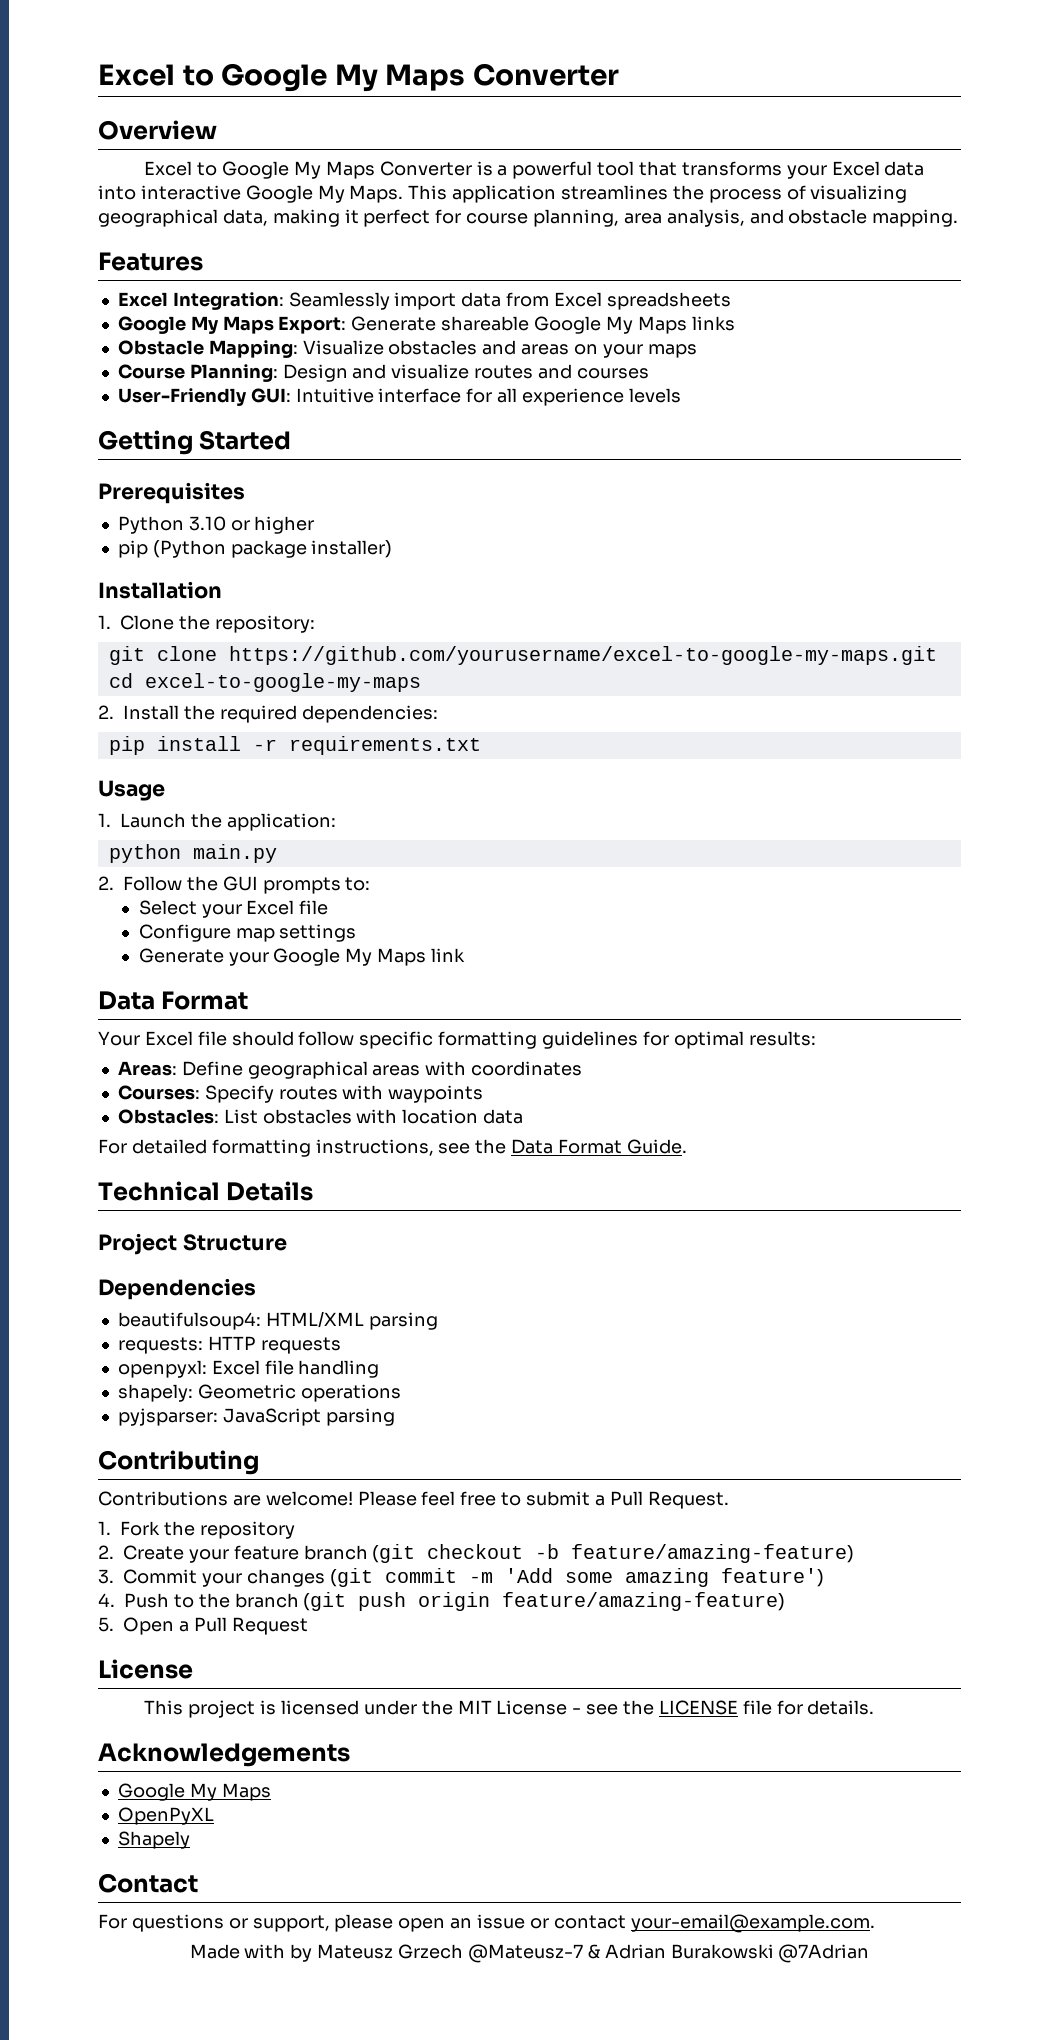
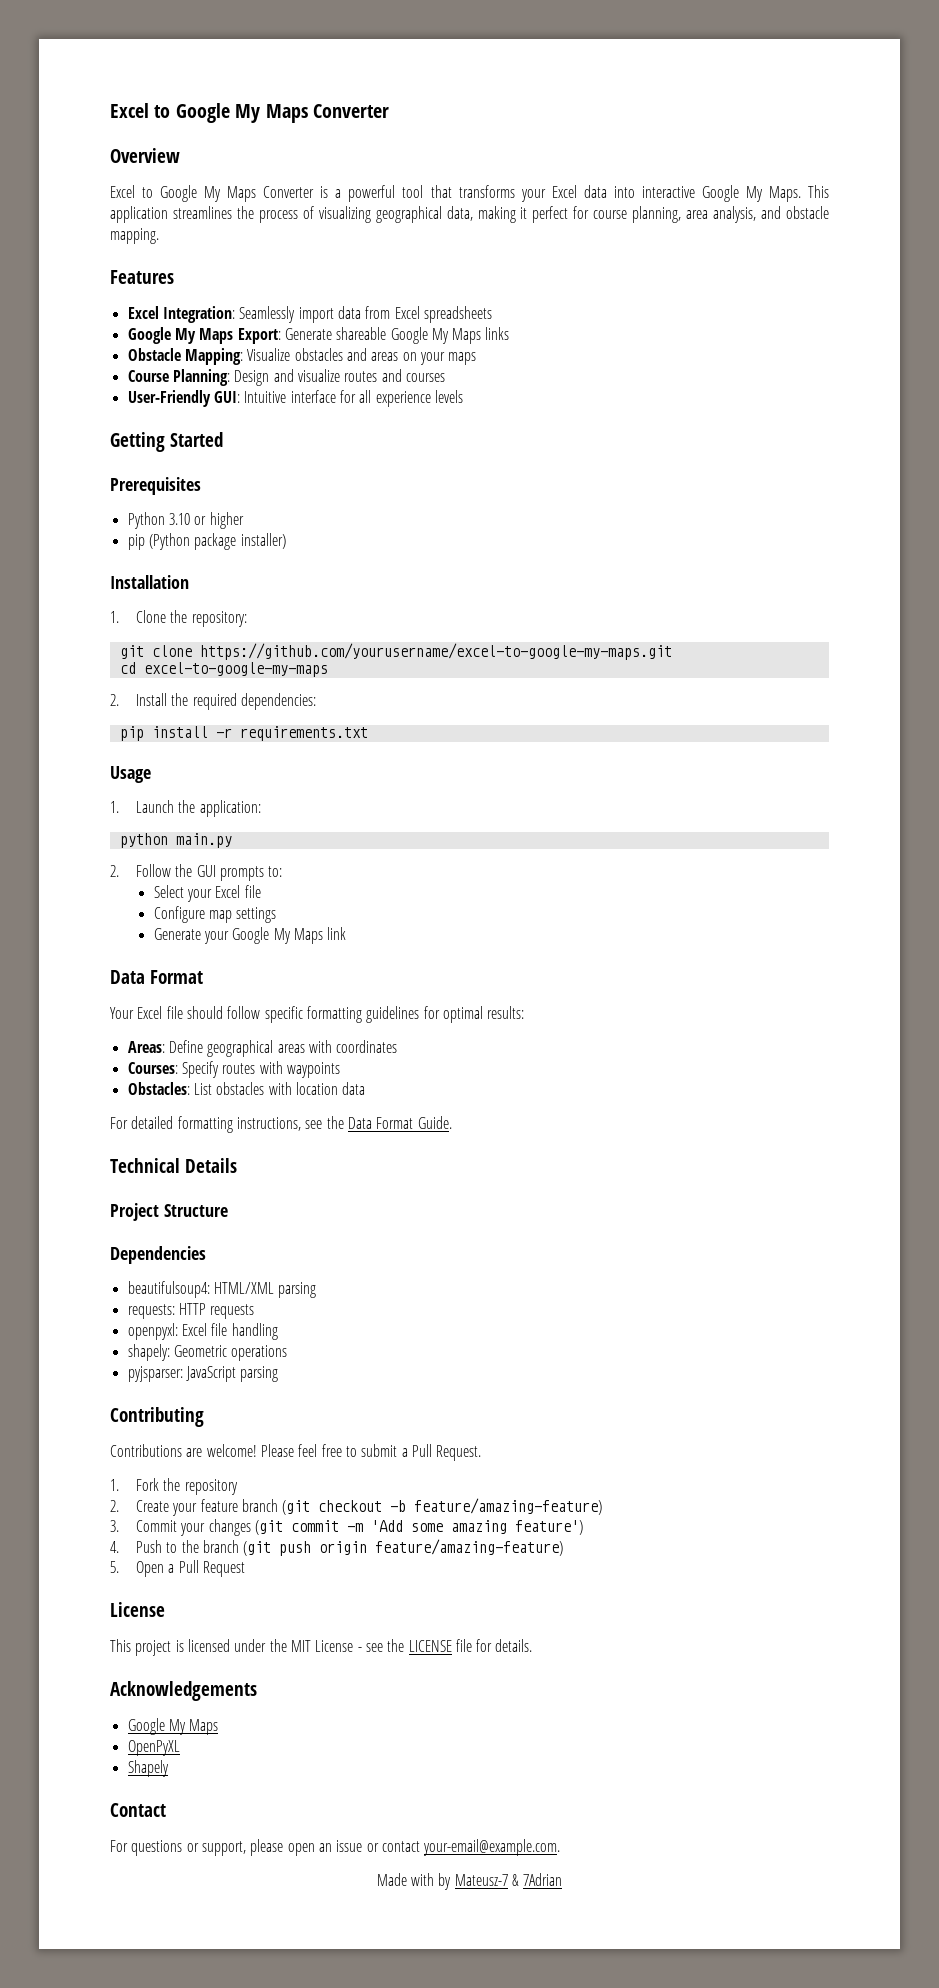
- Made with by Mateusz Grzech @Mateusz-7 & Adrian Burakowski @7Adrian
+ Made with by Mateusz-7 & 7Adrian

